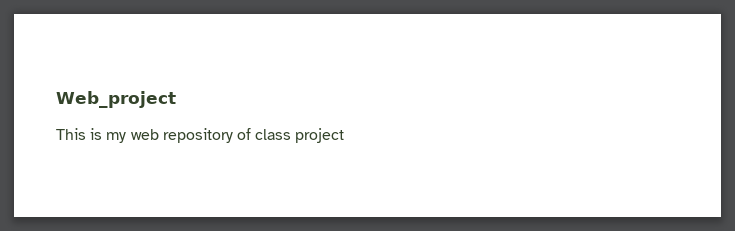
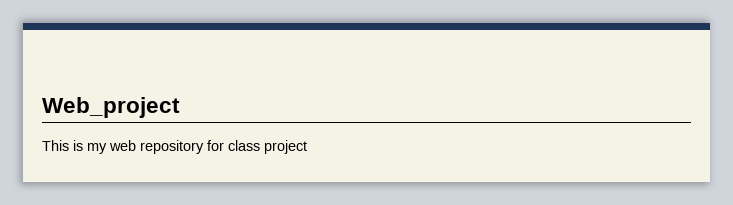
- This is my web repository of class project
+ This is my web repository for class project

